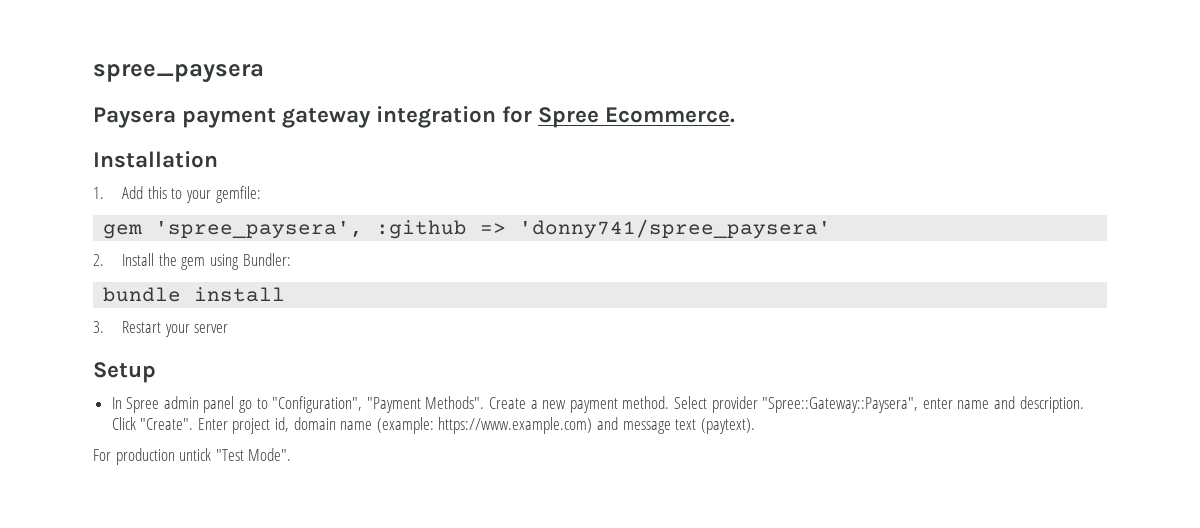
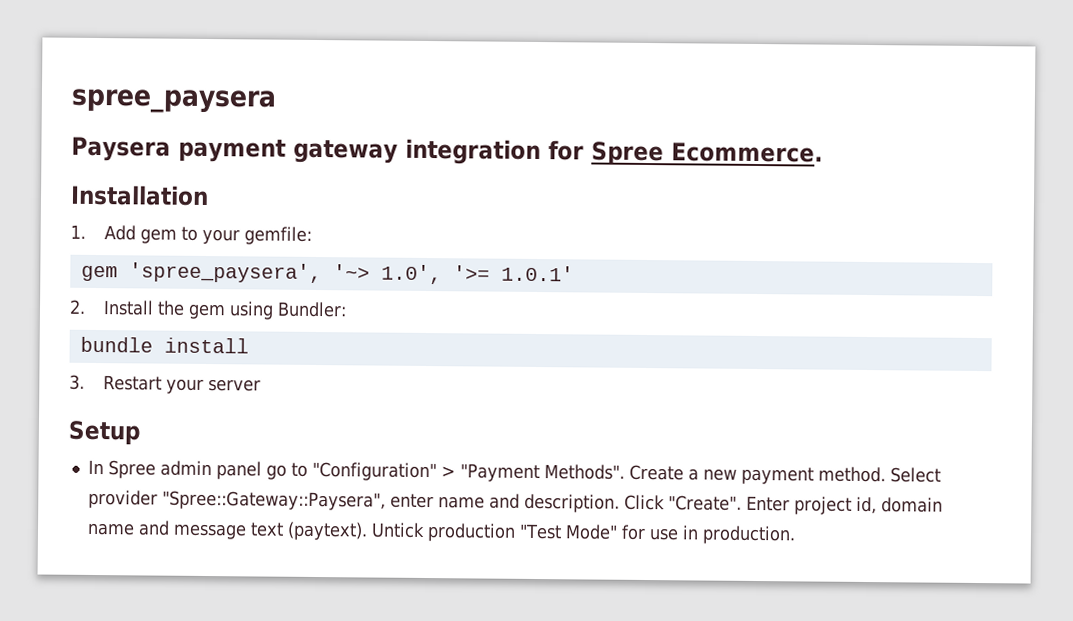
- 1. Add this to your gemfile:
+ 1. Add gem to your gemfile:
- gem 'spree_paysera', :github => 'donny741/spree_paysera'
+ gem 'spree_paysera', '~> 1.0', '>= 1.0.1'
- In Spree admin panel go to "Configuration", "Payment Methods".
+ In Spree admin panel go to "Configuration" > "Payment Methods".
- Enter project id, domain name (example: https://www.example.com) and message text (paytext).
- For production untick "Test Mode".
+ Enter project id, domain name and message text (paytext). Untick production "Test Mode" for use in production.

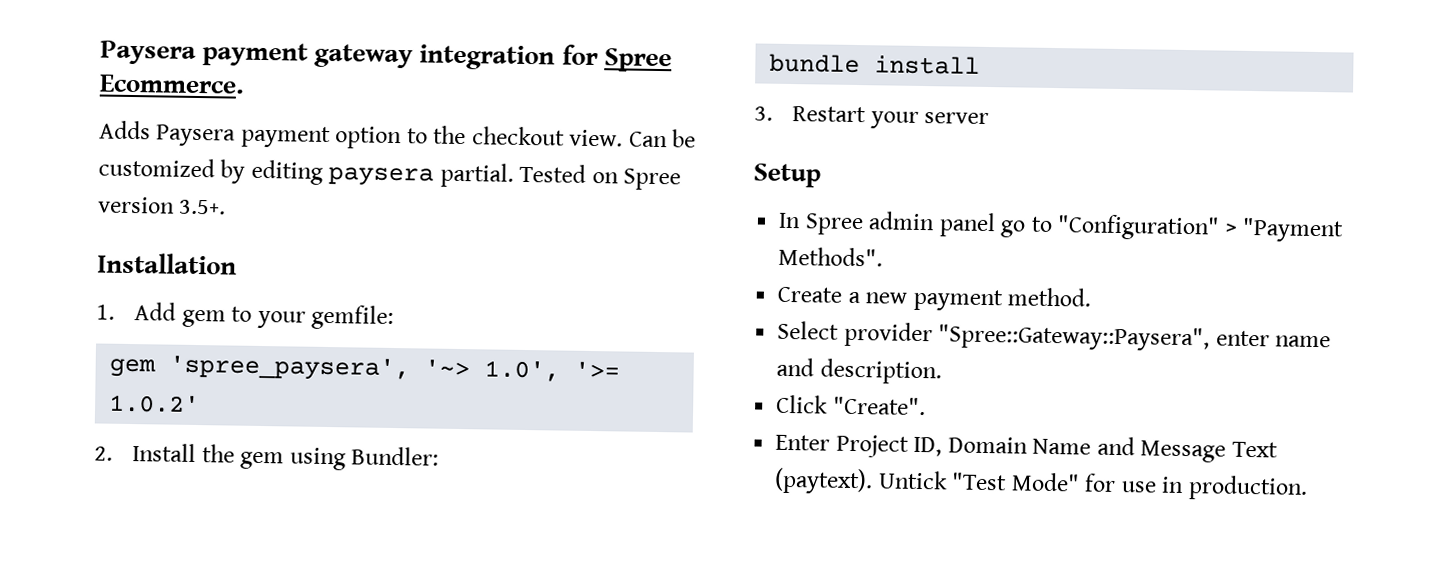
- spree_paysera
+ Adds Paysera payment option to the checkout view. Can be customized by editing paysera partial. Tested on Spree version 3.5+.
- gem 'spree_paysera', '~> 1.0', '>= 1.0.1'
+ gem 'spree_paysera', '~> 1.0', '>= 1.0.2'
- In Spree admin panel go to "Configuration" > "Payment Methods". Create a new payment method. Select provider "Spree::Gateway::Paysera", enter name and description. Click "Create". Enter project id, domain name and message text (paytext).
+ In Spree admin panel go to "Configuration" > "Payment Methods".
+ Create a new payment method.
+ Select provider "Spree::Gateway::Paysera", enter name and description.
+ Click "Create".
+ Enter Project ID, Domain Name and Message Text (paytext).
- Untick production "Test Mode" for use in production.
+ Untick "Test Mode" for use in production.

